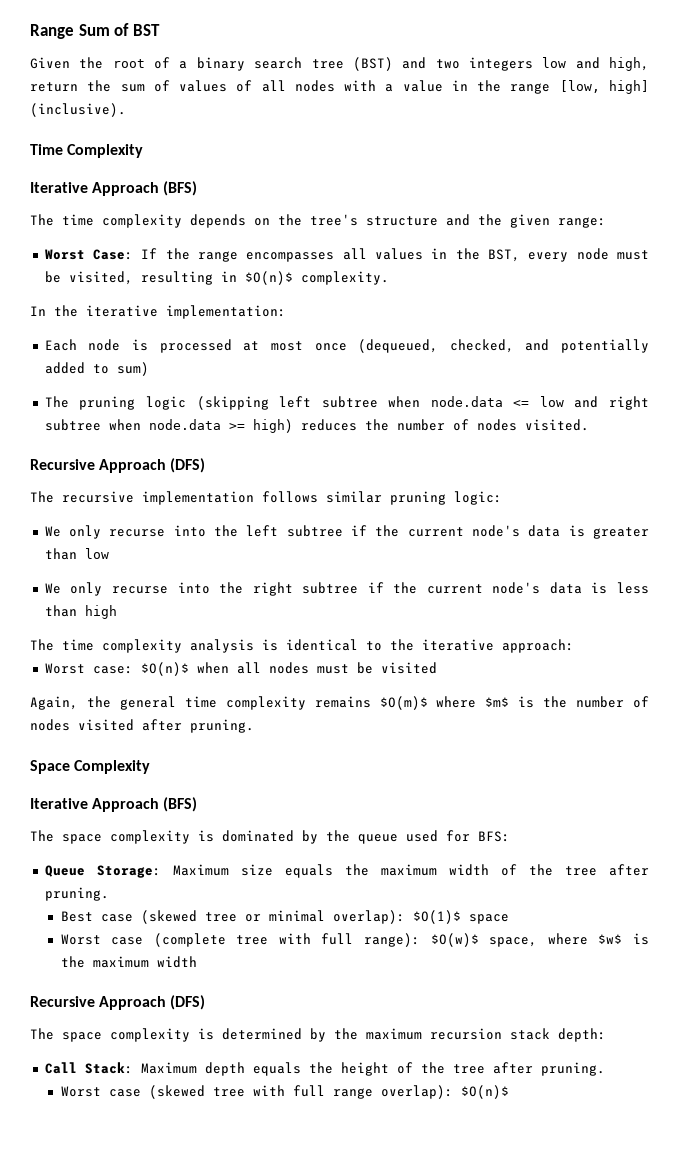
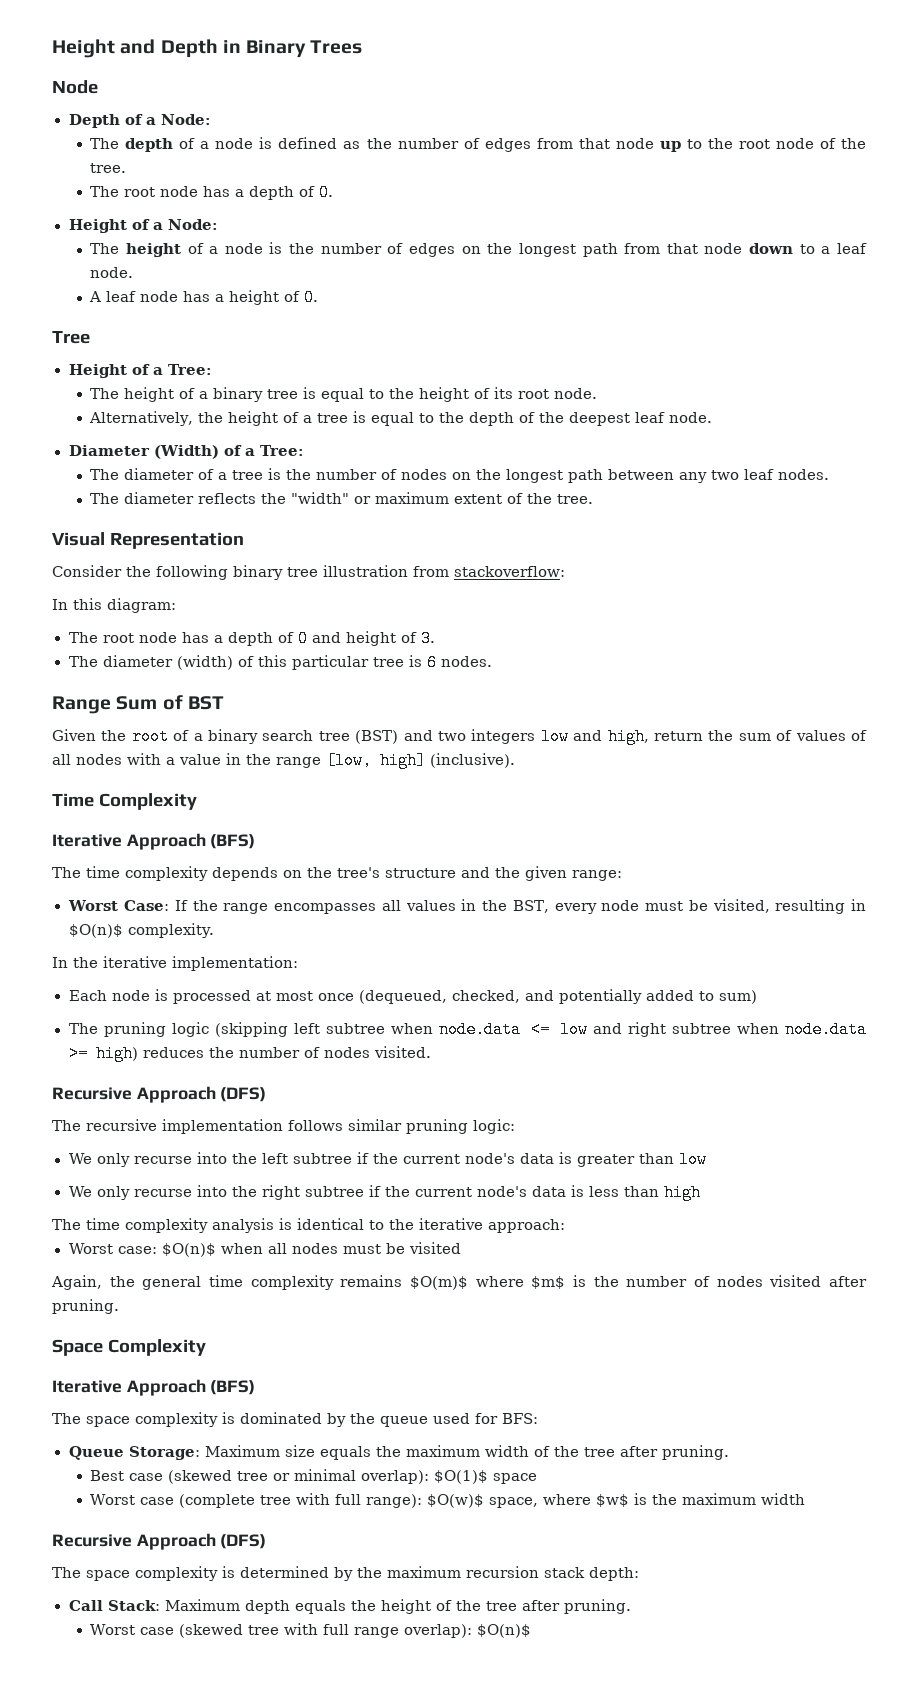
+ Height and Depth in Binary Trees
+ Node
+ Depth of a Node:
+ The depth of a node is defined as the number of edges from that node up to the root node of the tree.
+ The root node has a depth of 0.
+ Height of a Node:
+ The height of a node is the number of edges on the longest path from that node down to a leaf node.
+ A leaf node has a height of 0.
+ Tree
+ Height of a Tree:
+ The height of a binary tree is equal to the height of its root node.
+ Alternatively, the height of a tree is equal to the depth of the deepest leaf node.
+ Diameter (Width) of a Tree:
+ The diameter of a tree is the number of nodes on the longest path between any two leaf nodes.
+ The diameter reflects the "width" or maximum extent of the tree.
+ Visual Representation
+ Consider the following binary tree illustration from stackoverflow:
+ In this diagram:
+ The root node has a depth of 0 and height of 3.
+ The diameter (width) of this particular tree is 6 nodes.

